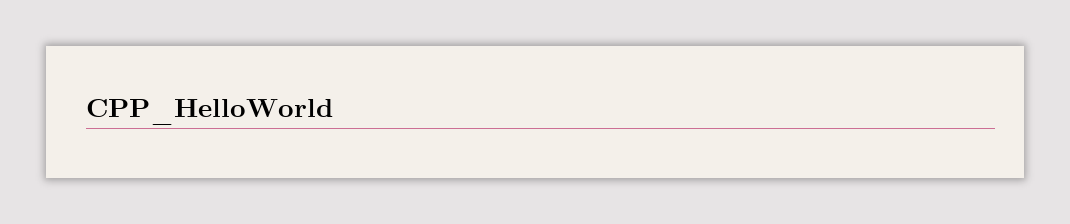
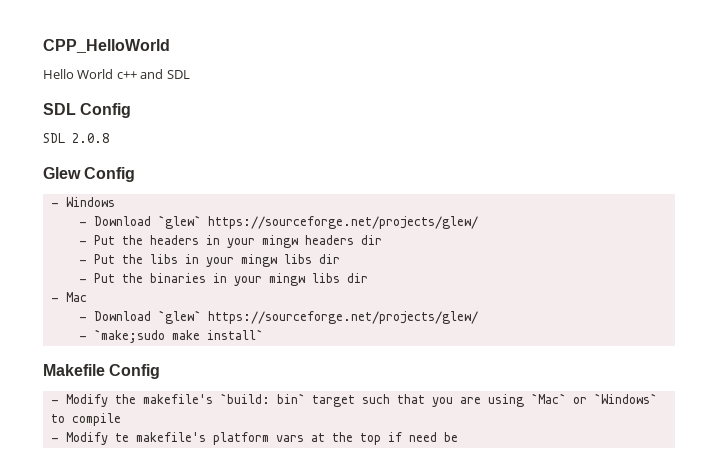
+ Hello World c++ and SDL
+ SDL Config
+ SDL 2.0.8
+ Glew Config
+ - Windows
+ - Download `glew` https://sourceforge.net/projects/glew/
+ - Put the headers in your mingw headers dir
+ - Put the libs in your mingw libs dir
+ - Put the binaries in your mingw libs dir
+ - Mac
+ - Download `glew` https://sourceforge.net/projects/glew/
+ - `make;sudo make install`
+ Makefile Config
+ - Modify the makefile's `build: bin` target such that you are using `Mac` or `Windows` to compile
+ - Modify te makefile's platform vars at the top if need be

